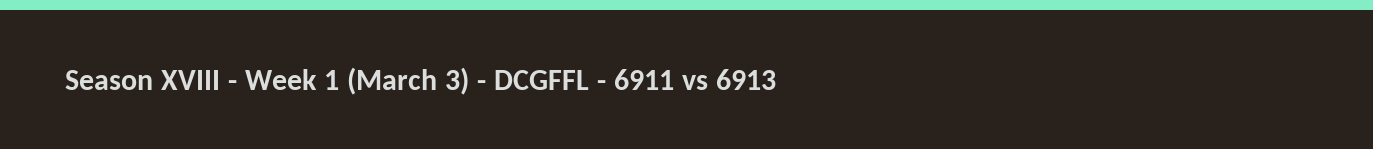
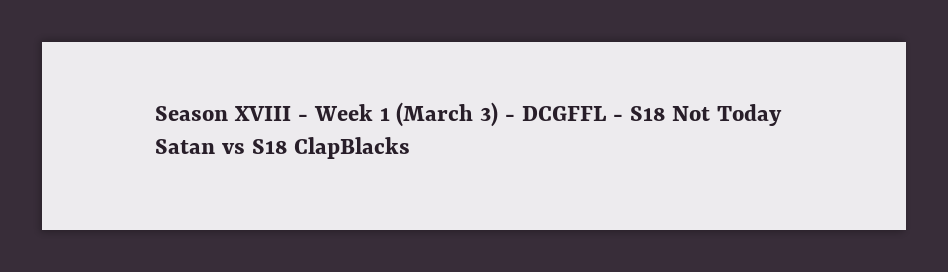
- Season XVIII - Week 1 (March 3) - DCGFFL - 6911 vs 6913
+ Season XVIII - Week 1 (March 3) - DCGFFL - S18 Not Today Satan vs S18 ClapBlacks

